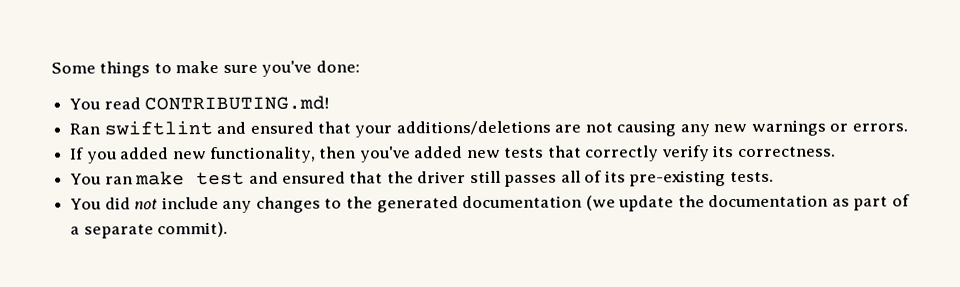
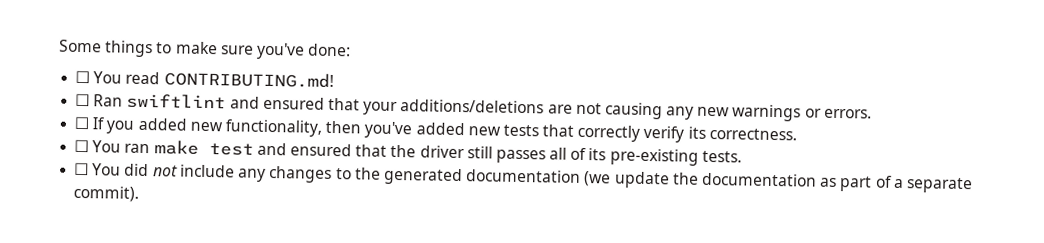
- You read CONTRIBUTING.md!
+ ☐ You read CONTRIBUTING.md!
- Ran swiftlint and ensured that your additions/deletions are not causing any new warnings or errors.
+ ☐ Ran swiftlint and ensured that your additions/deletions are not causing any new warnings or errors.
- If you added new functionality, then you've added new tests that correctly verify its correctness.
+ ☐ If you added new functionality, then you've added new tests that correctly verify its correctness.
- You ran make test and ensured that the driver still passes all of its pre-existing tests.
+ ☐ You ran make test and ensured that the driver still passes all of its pre-existing tests.
- You did not include any changes to the generated documentation (we update the documentation as part of a separate commit).
+ ☐ You did not include any changes to the generated documentation (we update the documentation as part of a separate commit).

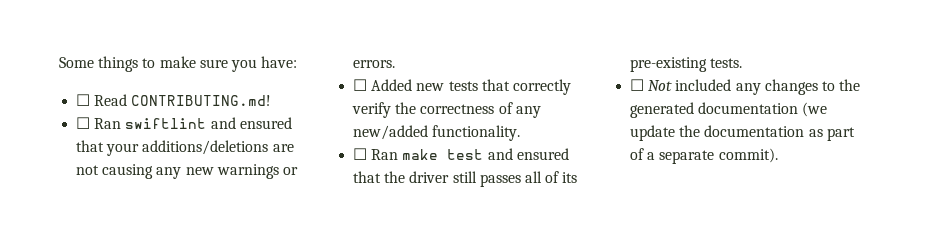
- Some things to make sure you've done:
- ☐ You read CONTRIBUTING.md!
+ Some things to make sure you have:
+ ☐ Read CONTRIBUTING.md!
- ☐ If you added new functionality, then you've added new tests that correctly verify its correctness.
- ☐ You ran make test and ensured that the driver still passes all of its pre-existing tests.
+ ☐ Added new tests that correctly verify the correctness of any new/added functionality.
+ ☐ Ran make test and ensured that the driver still passes all of its pre-existing tests.
- ☐ You did not include any changes to the generated documentation (we update the documentation as part of a separate commit).
+ ☐ Not included any changes to the generated documentation (we update the documentation as part of a separate commit).

